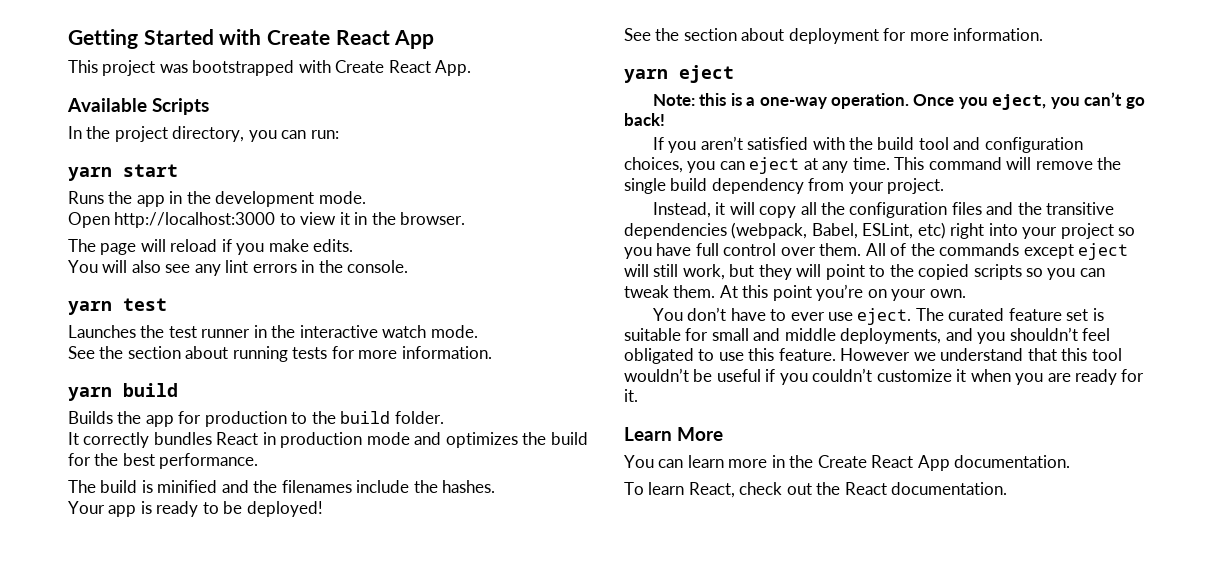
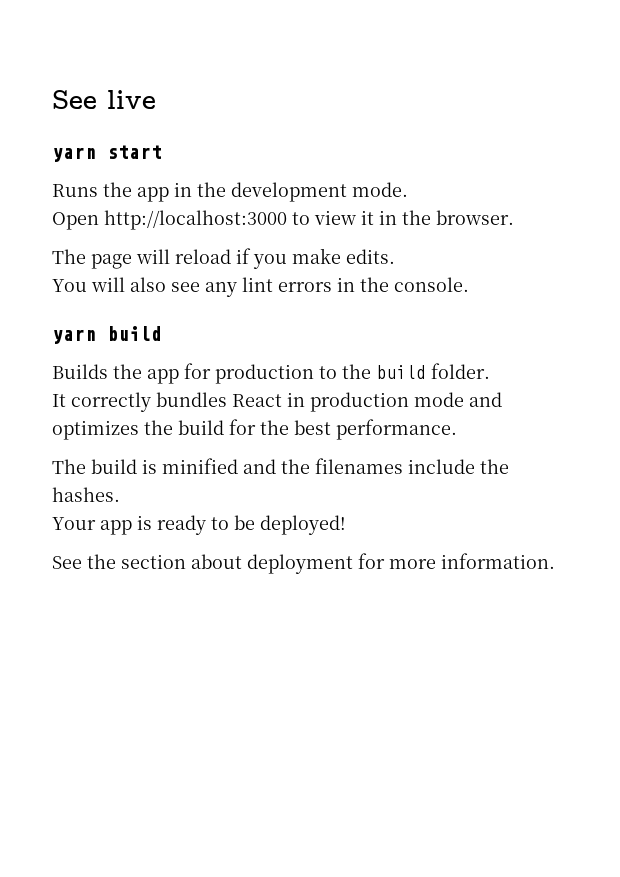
- Getting Started with Create React App
- This project was bootstrapped with Create React App.
- Available Scripts
- In the project directory, you can run:
+ See live
- yarn test
- Launches the test runner in the interactive watch mode.
- See the section about running tests for more information.
- yarn eject
- Note: this is a one-way operation. Once you eject, you can’t go back!
- If you aren’t satisfied with the build tool and configuration choices, you can eject at any time. This command will remove the single build dependency from your project.
- Instead, it will copy all the configuration files and the transitive dependencies (webpack, Babel, ESLint, etc) right into your project so you have full control over them. All of the commands except eject will still work, but they will point to the copied scripts so you can tweak them. At this point you’re on your own.
- You don’t have to ever use eject. The curated feature set is suitable for small and middle deployments, and you shouldn’t feel obligated to use this feature. However we understand that this tool wouldn’t be useful if you couldn’t customize it when you are ready for it.
- Learn More
- You can learn more in the Create React App documentation.
- To learn React, check out the React documentation.

